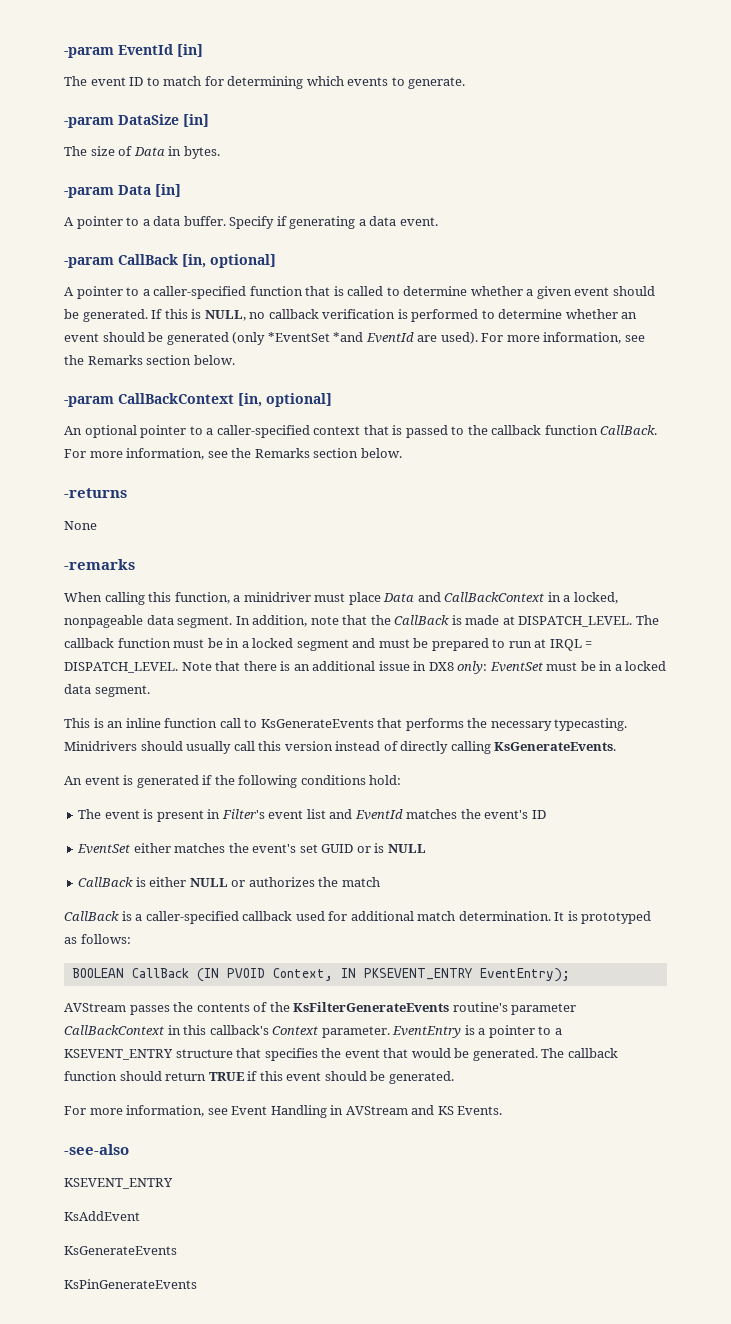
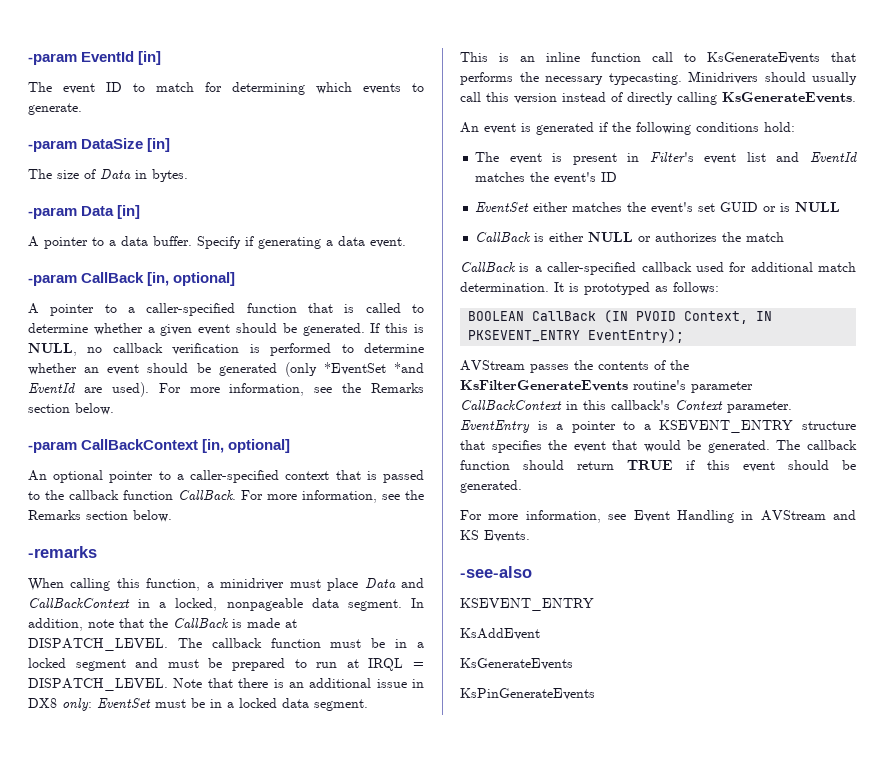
- -returns
- None

